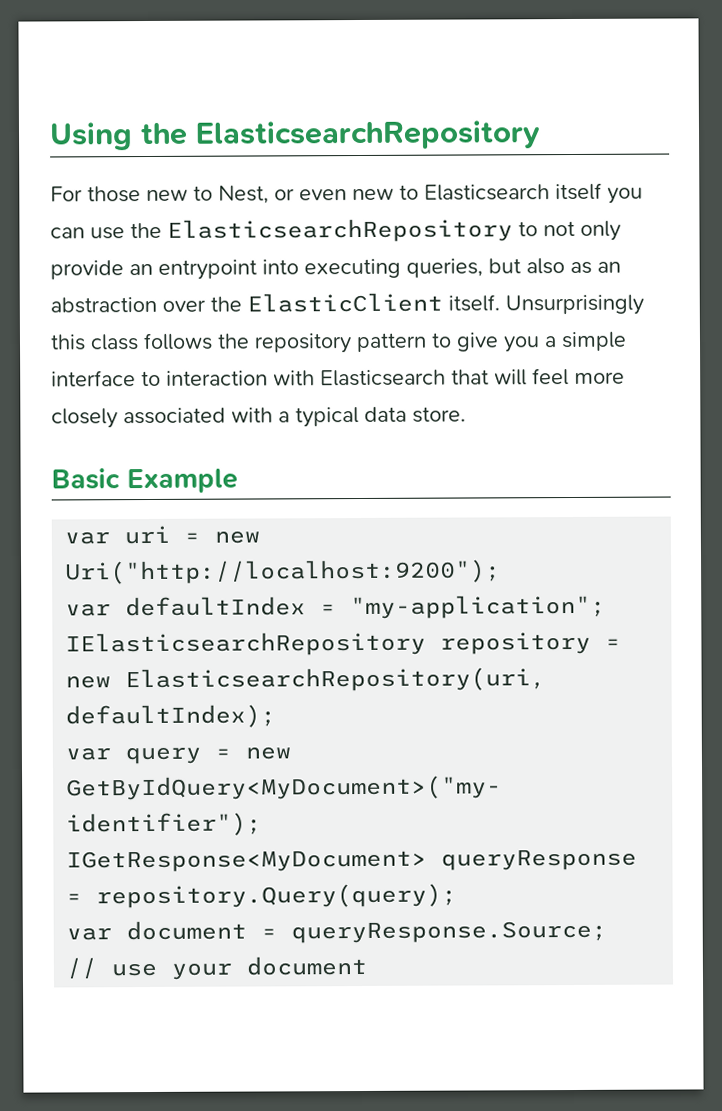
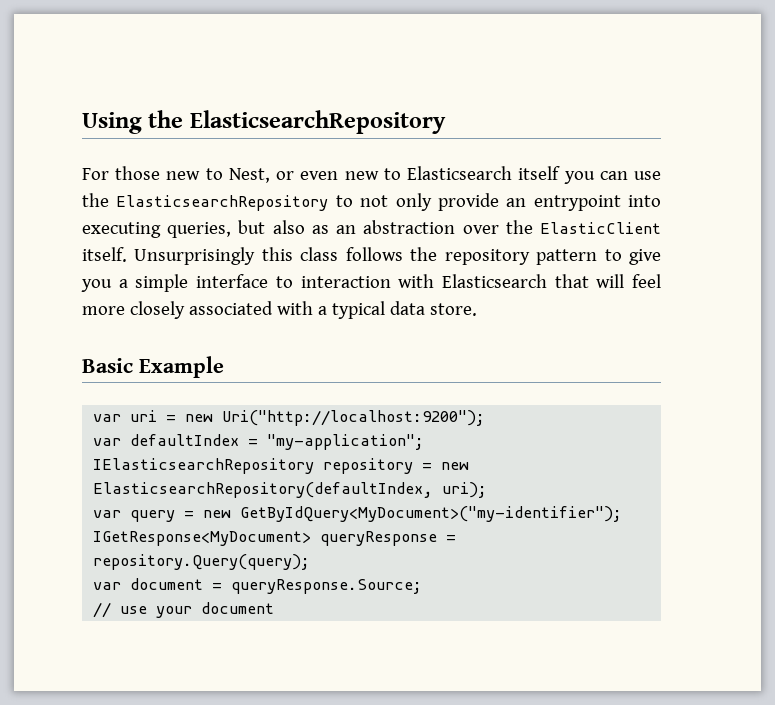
- IElasticsearchRepository repository = new ElasticsearchRepository(uri, defaultIndex);
+ IElasticsearchRepository repository = new ElasticsearchRepository(defaultIndex, uri);

